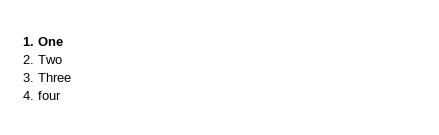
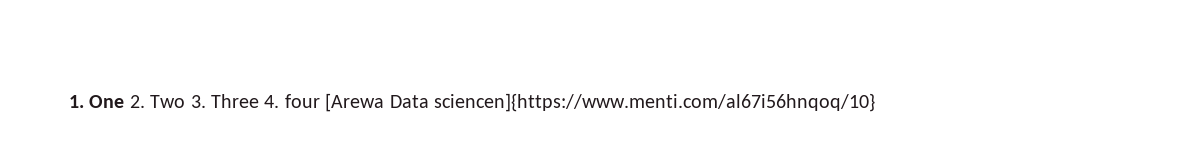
- 1. One
- 2. Two
- 3. Three
- 4. four
+ 1. One 2. Two 3. Three 4. four [Arewa Data sciencen]{https://www.menti.com/al67i56hnqoq/10}

